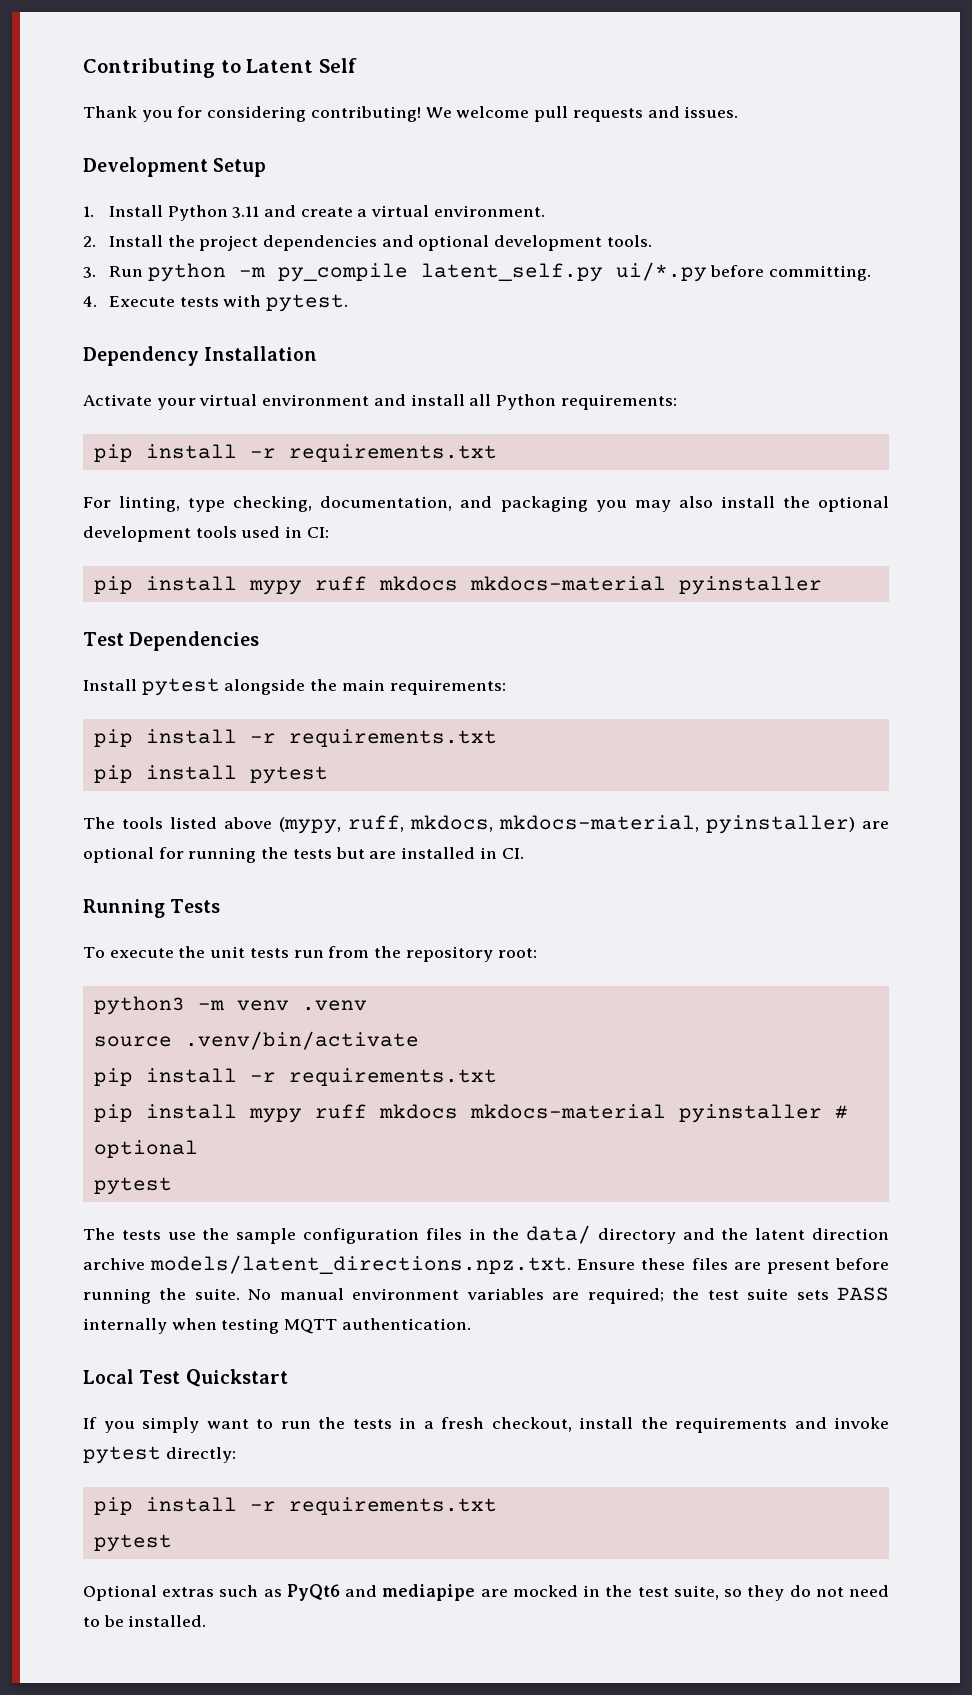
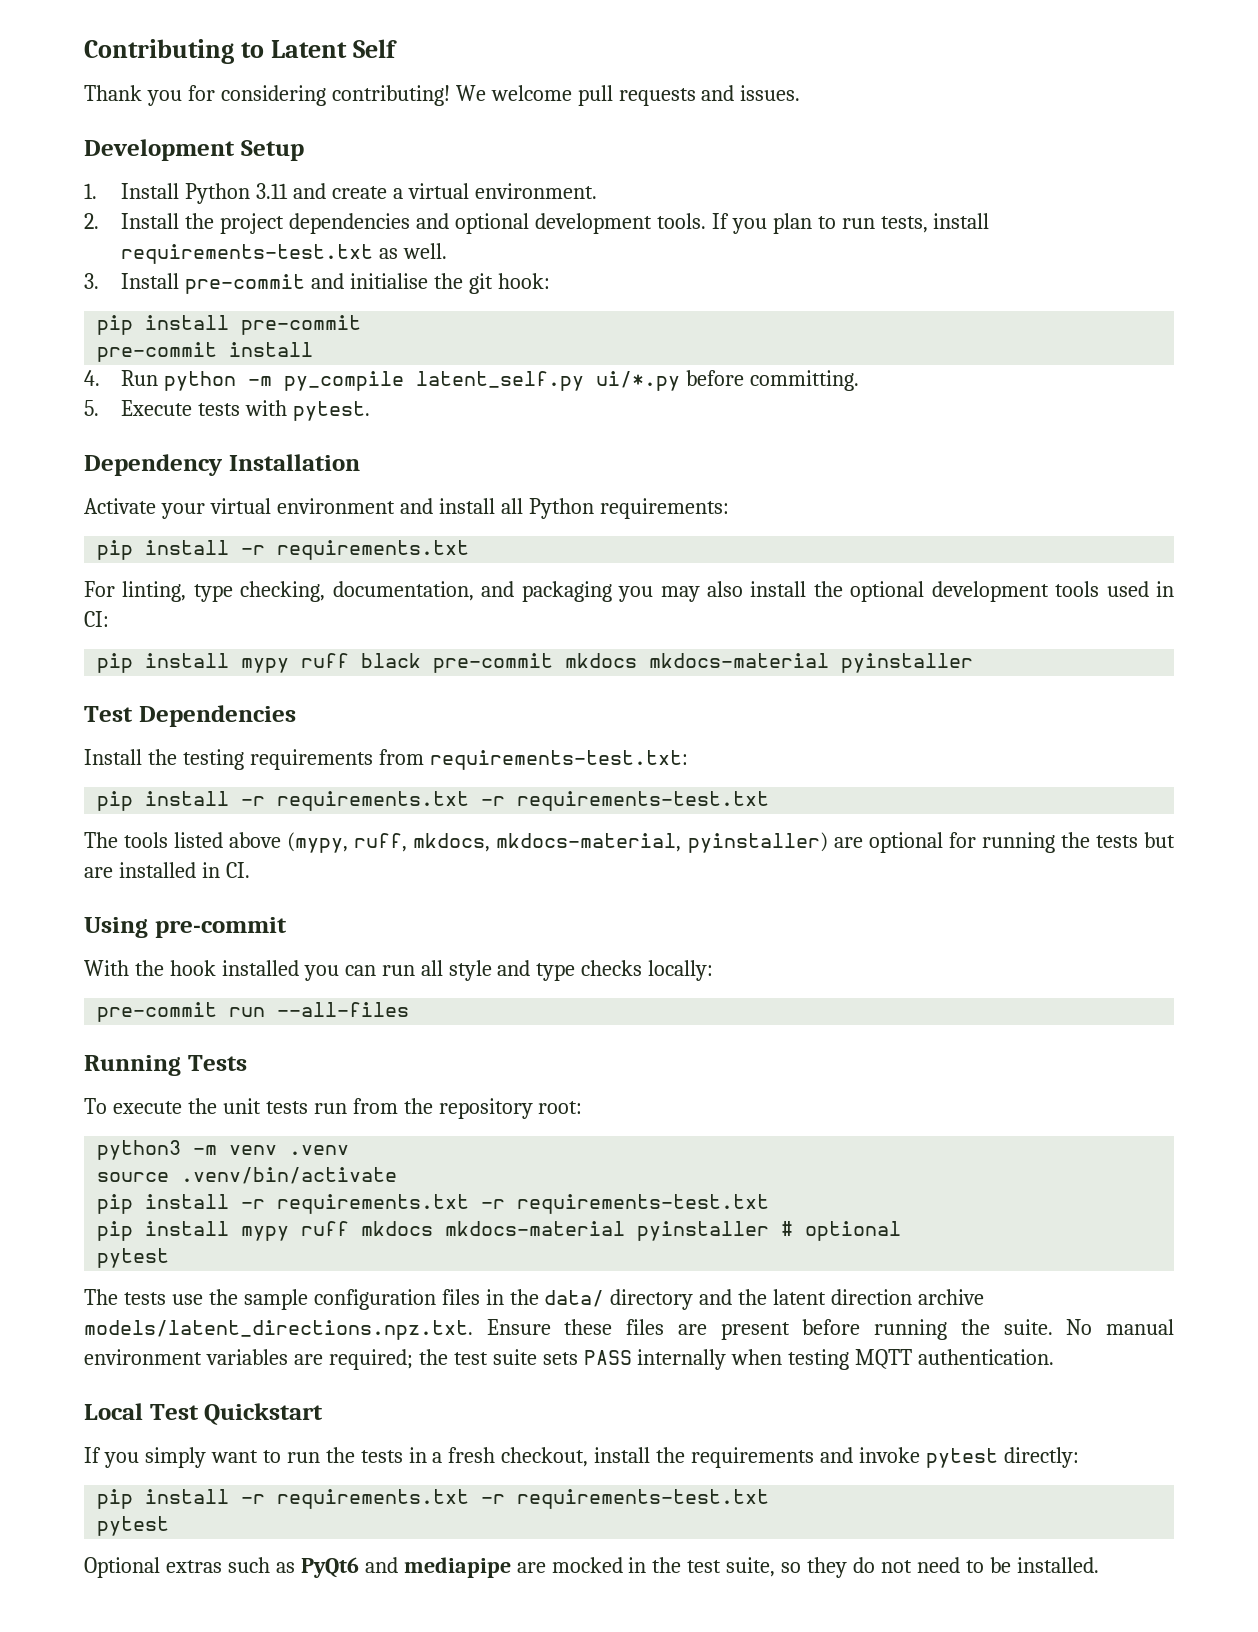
- 2. Install the project dependencies and optional development tools.
- 3. Run python -m py_compile latent_self.py ui/*.py before committing.
+ 2. Install the project dependencies and optional development tools. If you plan to run tests, install requirements-test.txt as well.
+ 3. Install pre-commit and initialise the git hook:
+ pip install pre-commit
+ pre-commit install
+ 4. Run python -m py_compile latent_self.py ui/*.py before committing.
- 4. Execute tests with pytest.
+ 5. Execute tests with pytest.
  For linting, type checking, documentation, and packaging you may also install the optional development tools used in CI:
- pip install mypy ruff mkdocs mkdocs-material pyinstaller
+ pip install mypy ruff black pre-commit mkdocs mkdocs-material pyinstaller
- Install pytest alongside the main requirements:
- pip install -r requirements.txt
- pip install pytest
+ Install the testing requirements from requirements-test.txt:
+ pip install -r requirements.txt -r requirements-test.txt
+ Using pre-commit
+ With the hook installed you can run all style and type checks locally:
+ pre-commit run --all-files
  source .venv/bin/activate
- pip install -r requirements.txt
+ pip install -r requirements.txt -r requirements-test.txt
  If you simply want to run the tests in a fresh checkout, install the requirements and invoke pytest directly:
- pip install -r requirements.txt
+ pip install -r requirements.txt -r requirements-test.txt

